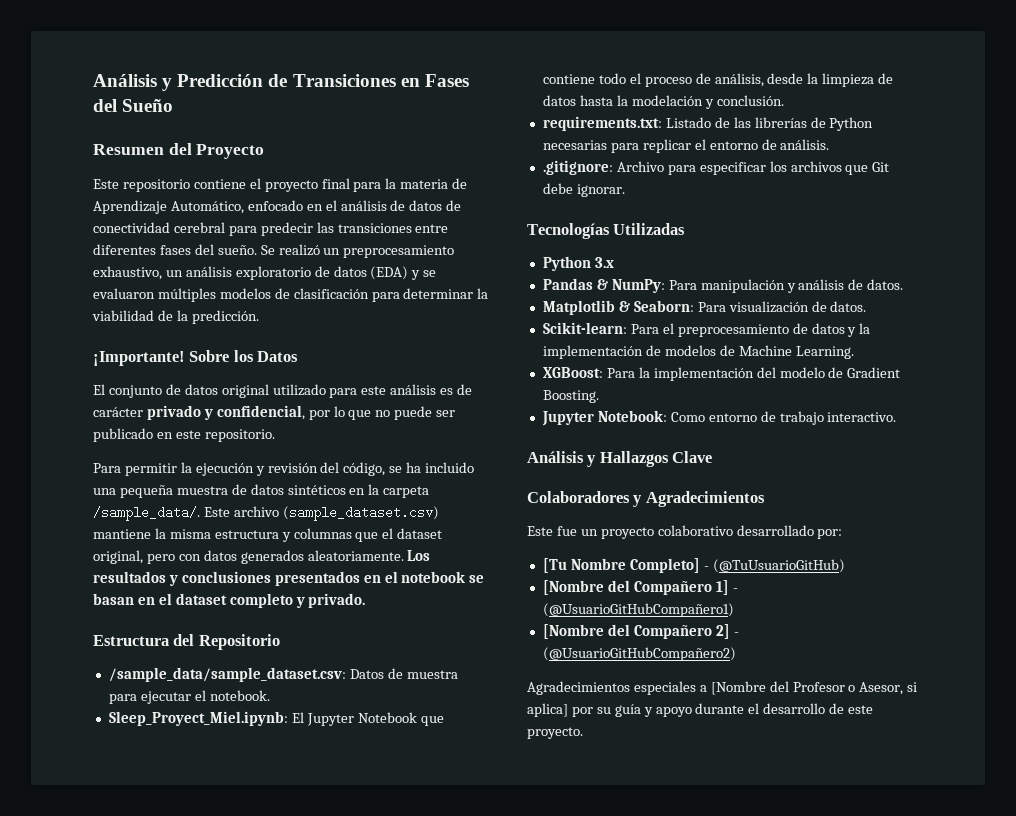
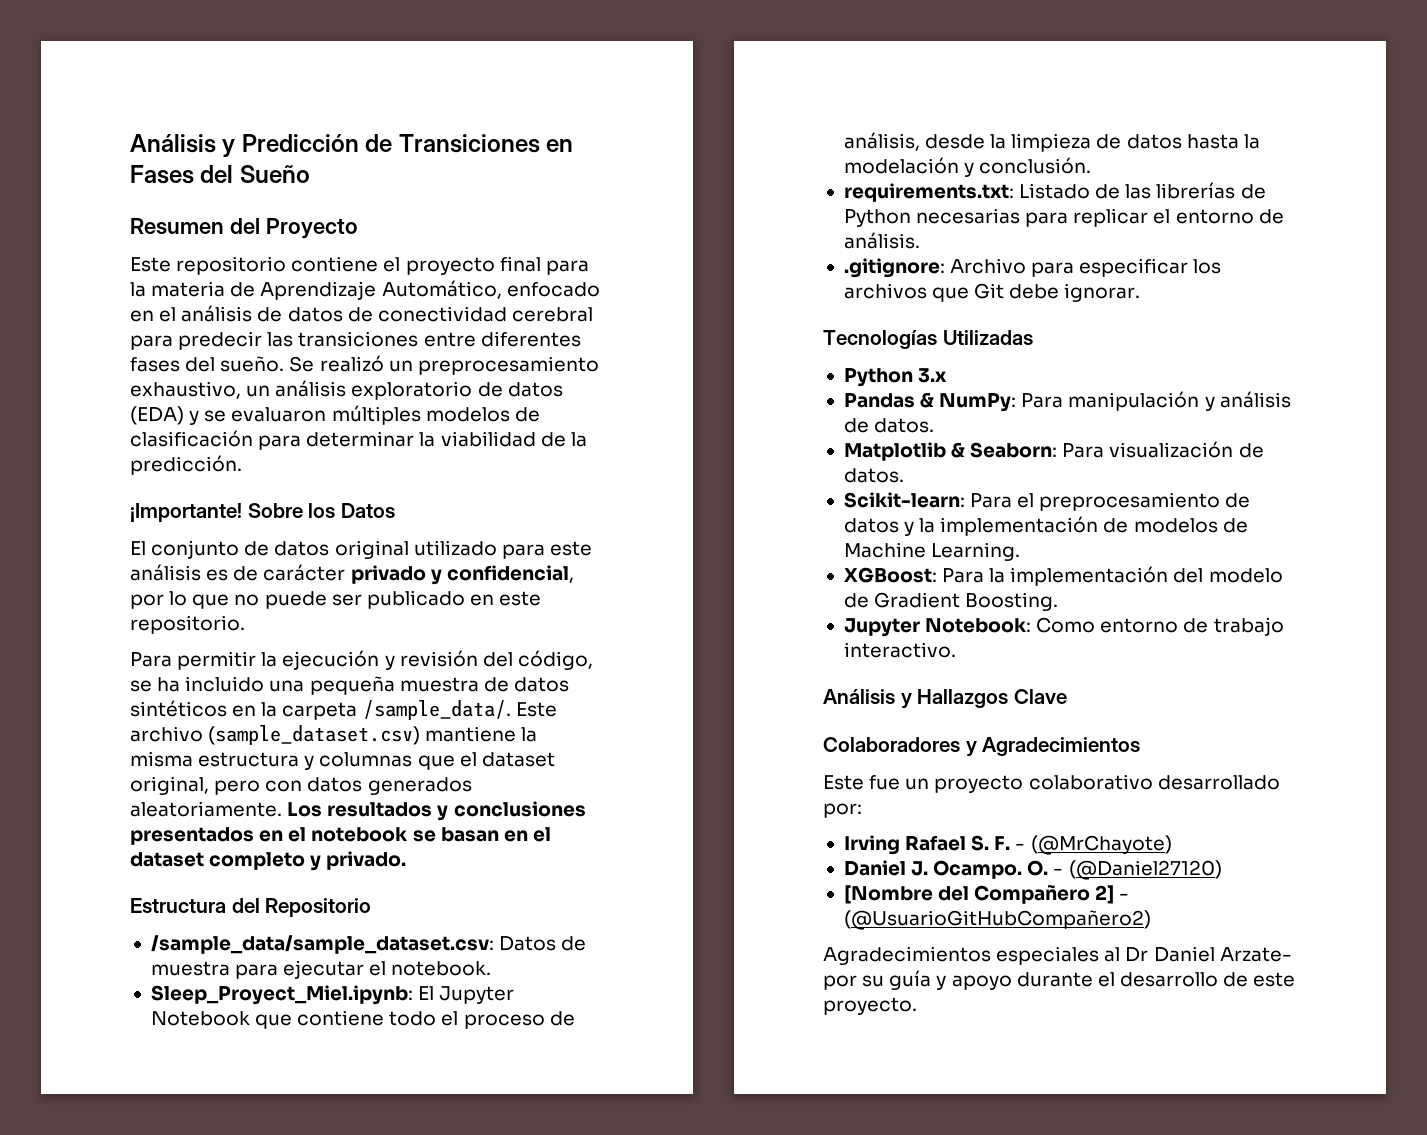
- [Tu Nombre Completo] - (@TuUsuarioGitHub)
- [Nombre del Compañero 1] - (@UsuarioGitHubCompañero1)
+ Irving Rafael S. F. - (@MrChayote)
+ Daniel J. Ocampo. O. - (@Daniel27120)
- Agradecimientos especiales a [Nombre del Profesor o Asesor, si aplica] por su guía y apoyo durante el desarrollo de este proyecto.
+ Agradecimientos especiales al Dr Daniel Arzate- por su guía y apoyo durante el desarrollo de este proyecto.

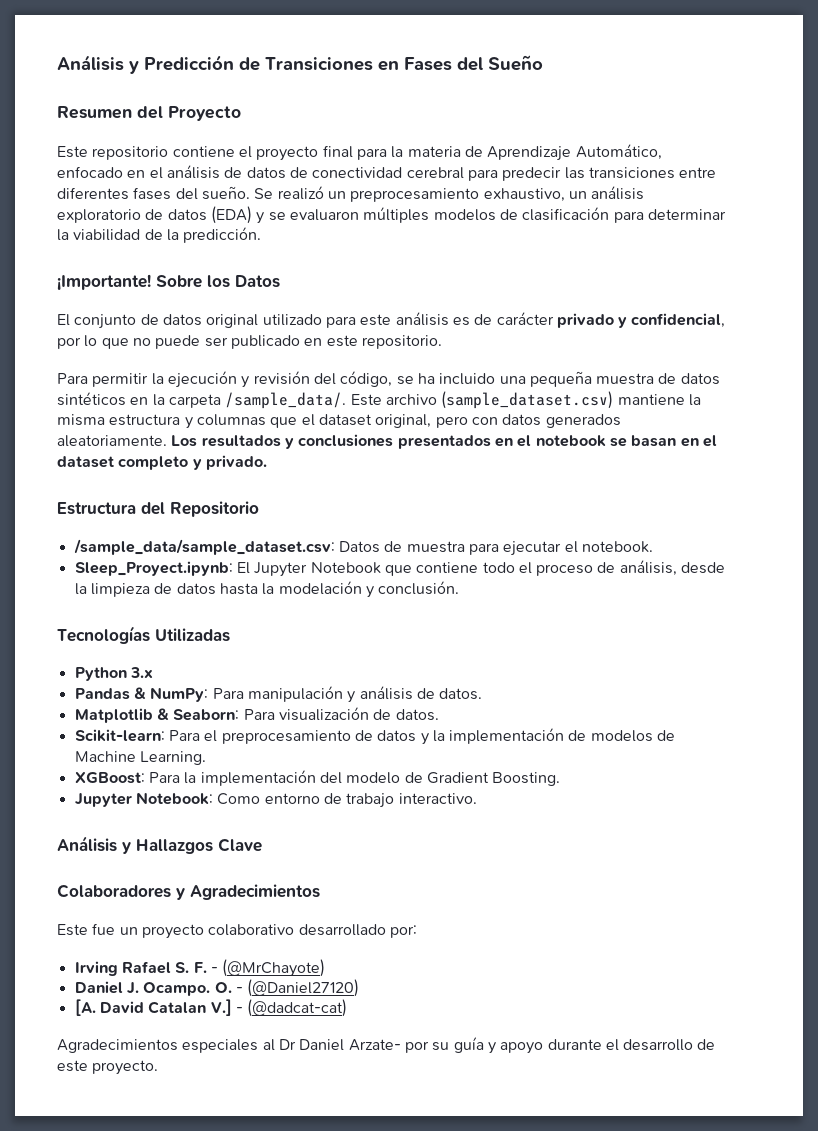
- Sleep_Proyect_Miel.ipynb: El Jupyter Notebook que contiene todo el proceso de análisis, desde la limpieza de datos hasta la modelación y conclusión.
+ Sleep_Proyect.ipynb: El Jupyter Notebook que contiene todo el proceso de análisis, desde la limpieza de datos hasta la modelación y conclusión.
- requirements.txt: Listado de las librerías de Python necesarias para replicar el entorno de análisis.
- .gitignore: Archivo para especificar los archivos que Git debe ignorar.
- [Nombre del Compañero 2] - (@UsuarioGitHubCompañero2)
+ [A. David Catalan V.] - (@dadcat-cat)

